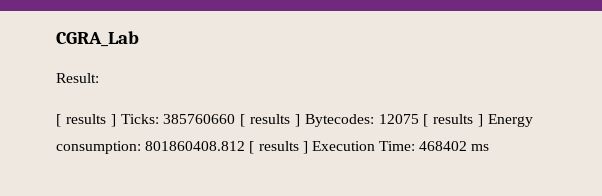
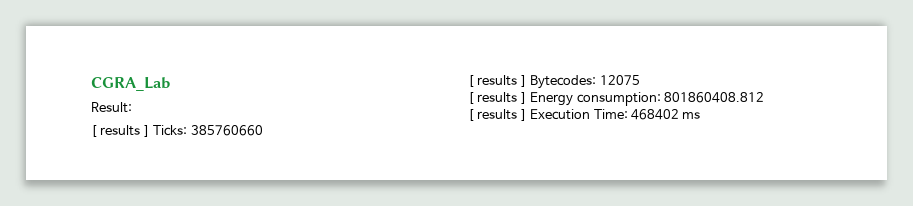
- [ results ] Ticks: 385760660 [ results ] Bytecodes: 12075 [ results ] Energy consumption: 801860408.812 [ results ] Execution Time: 468402 ms
+ [ results ] Ticks: 385760660
+ [ results ] Bytecodes: 12075
+ [ results ] Energy consumption: 801860408.812
+ [ results ] Execution Time: 468402 ms

